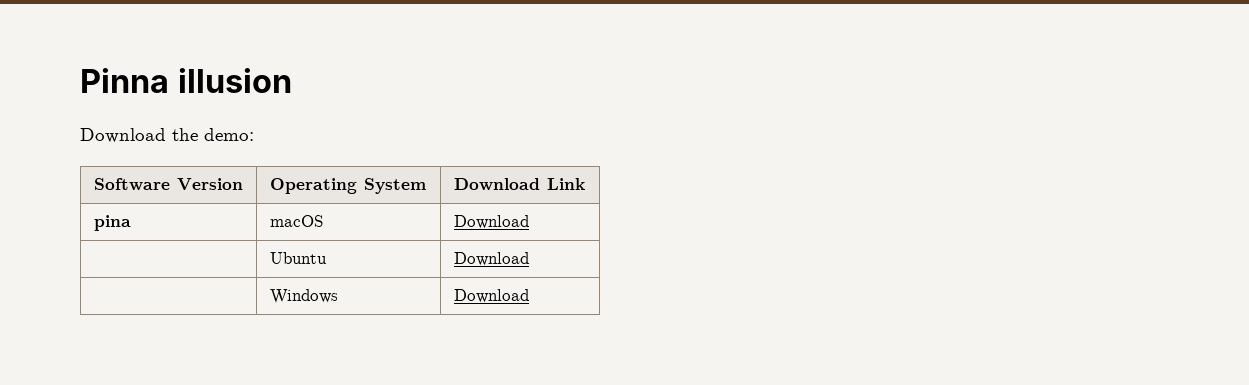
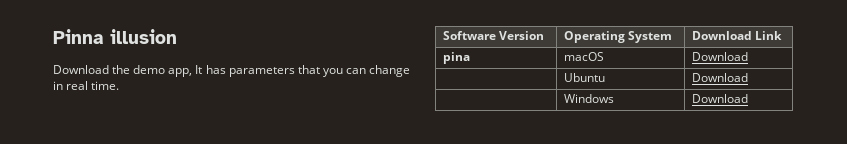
- Download the demo:
+ Download the demo app, It has parameters that you can change in real time.

